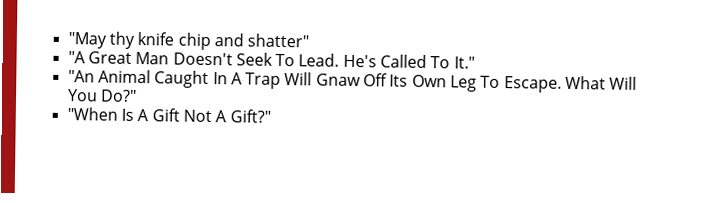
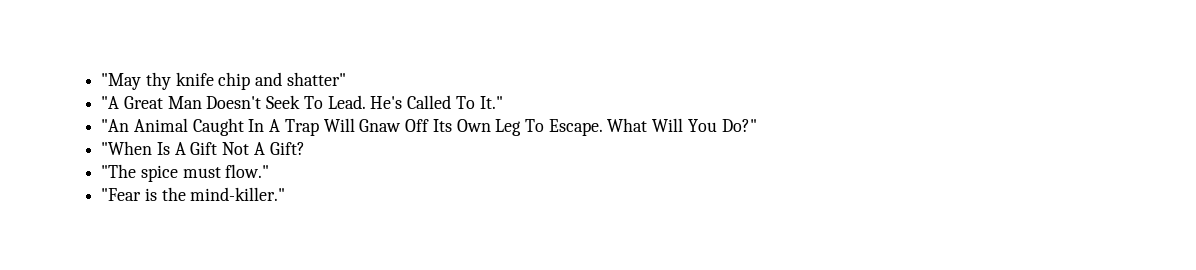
- "When Is A Gift Not A Gift?"
+ "When Is A Gift Not A Gift?
+ "The spice must flow."
+ "Fear is the mind-killer."

